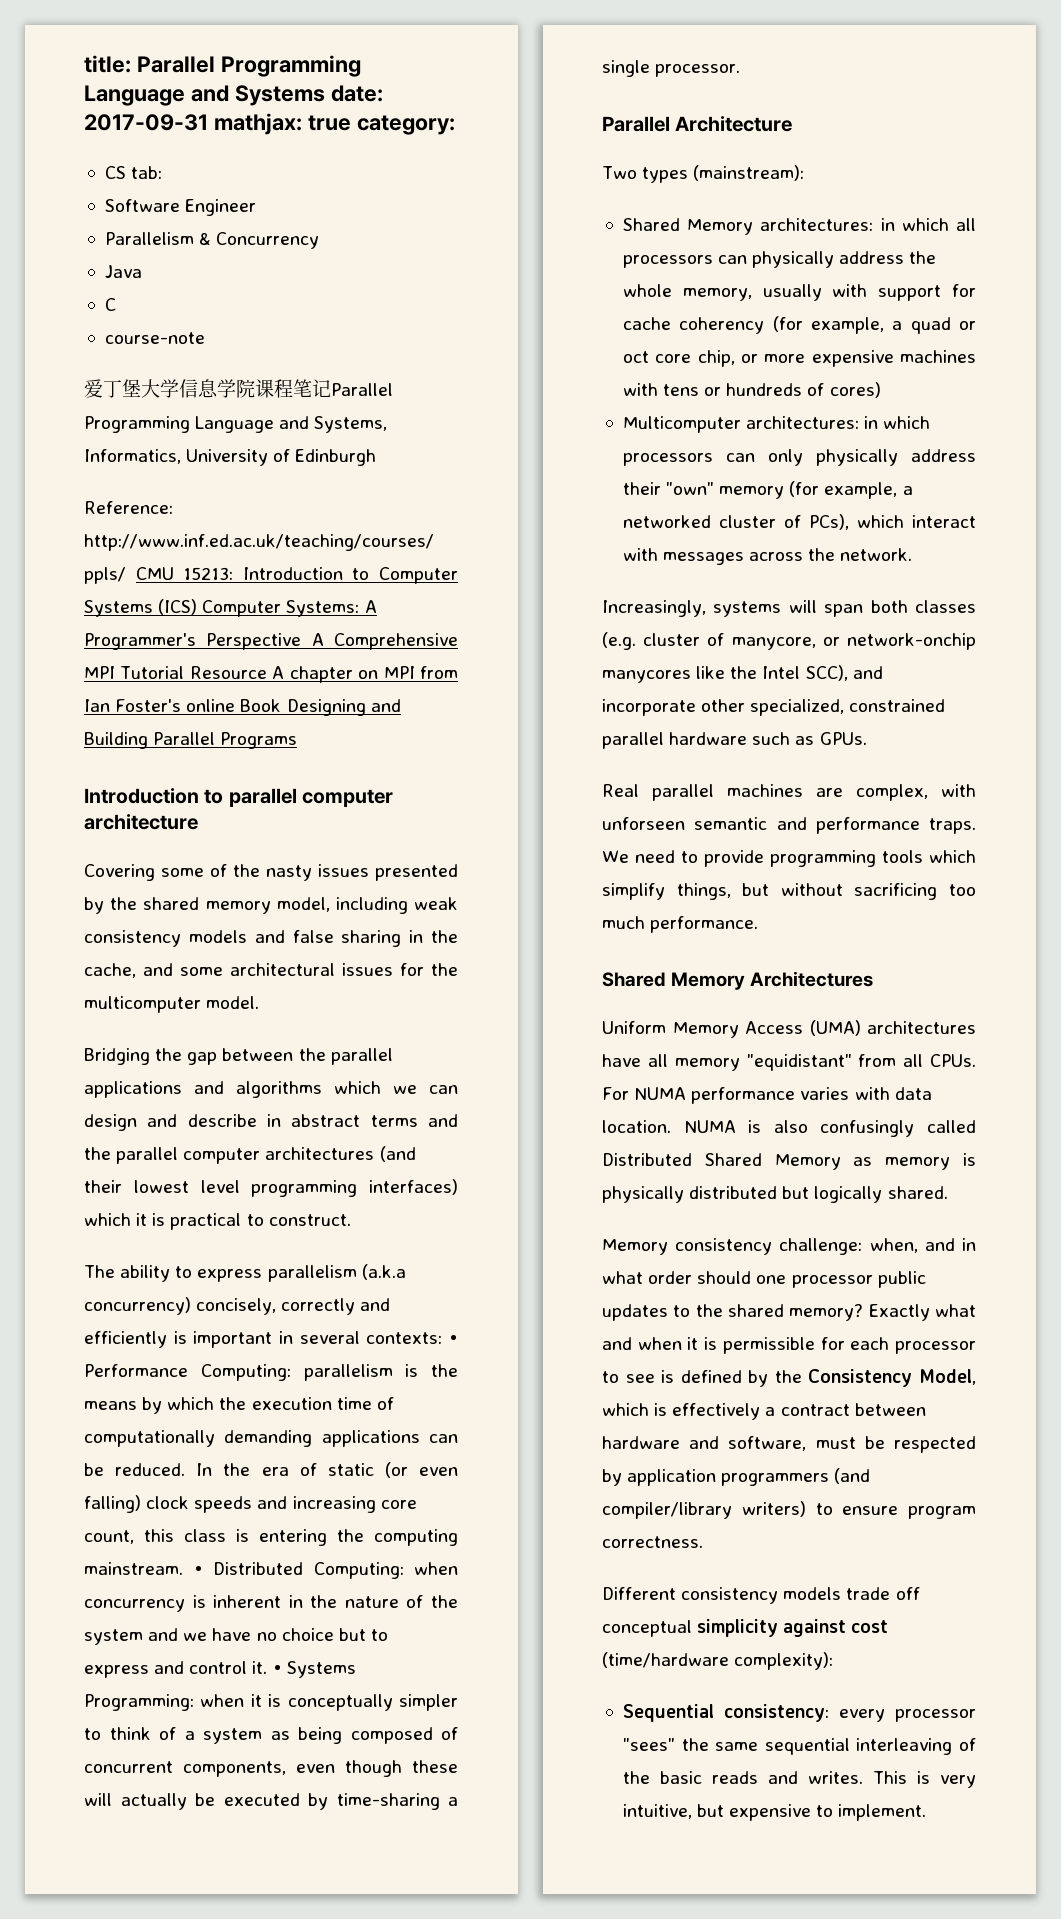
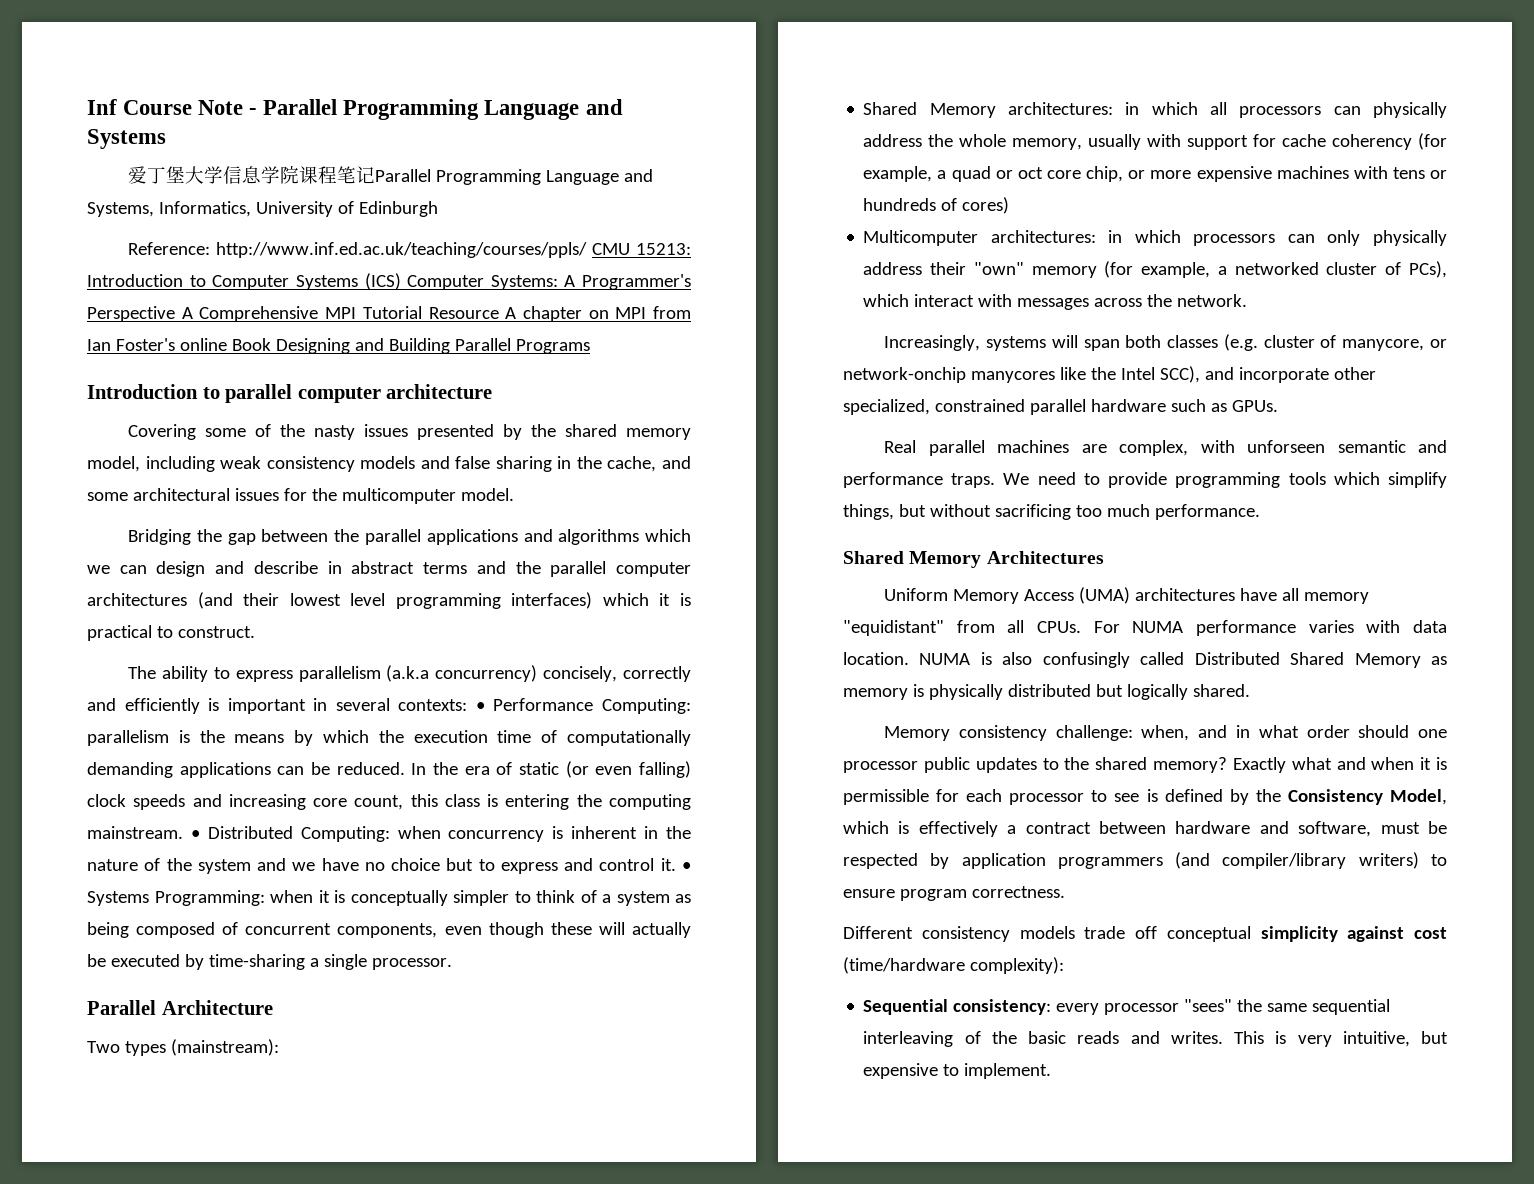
- title: Parallel Programming Language and Systems date: 2017-09-31 mathjax: true category:
- CS tab:
- Software Engineer
- Parallelism & Concurrency
- Java
- C
- course-note
+ Inf Course Note - Parallel Programming Language and Systems

